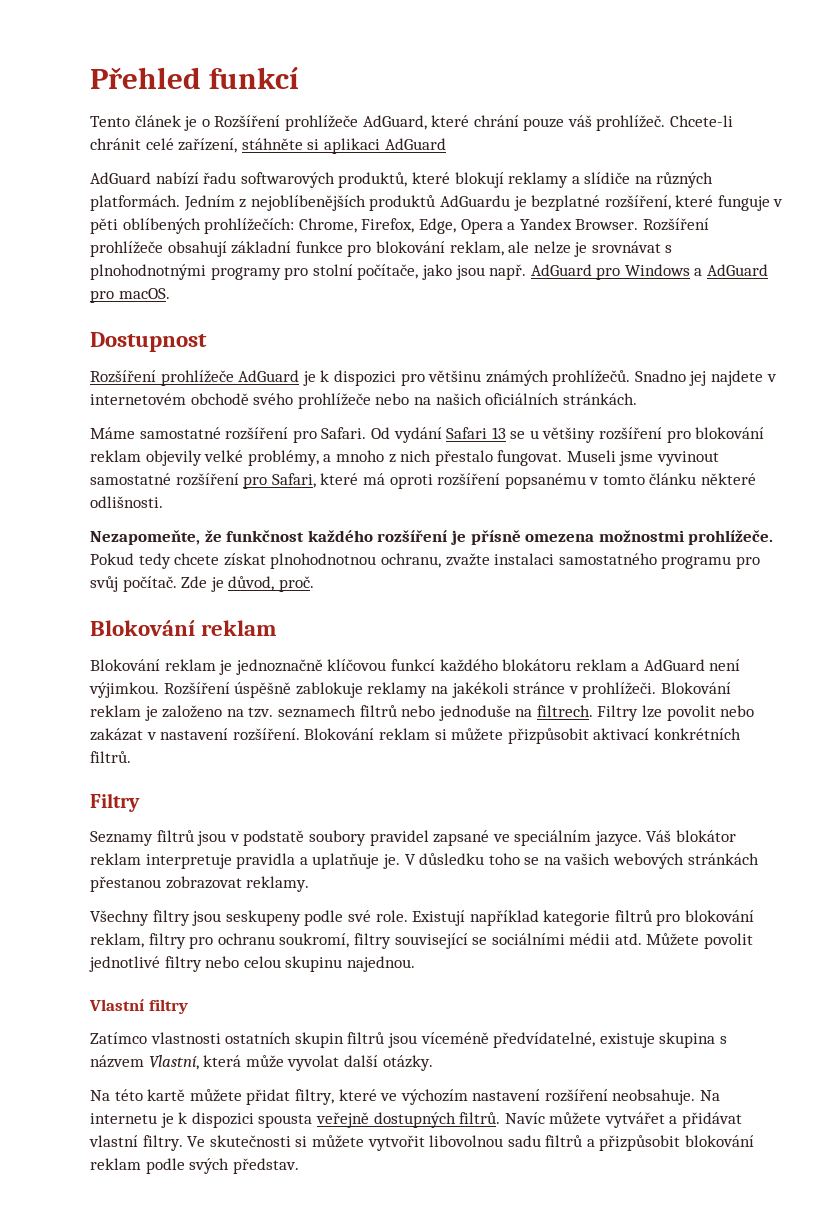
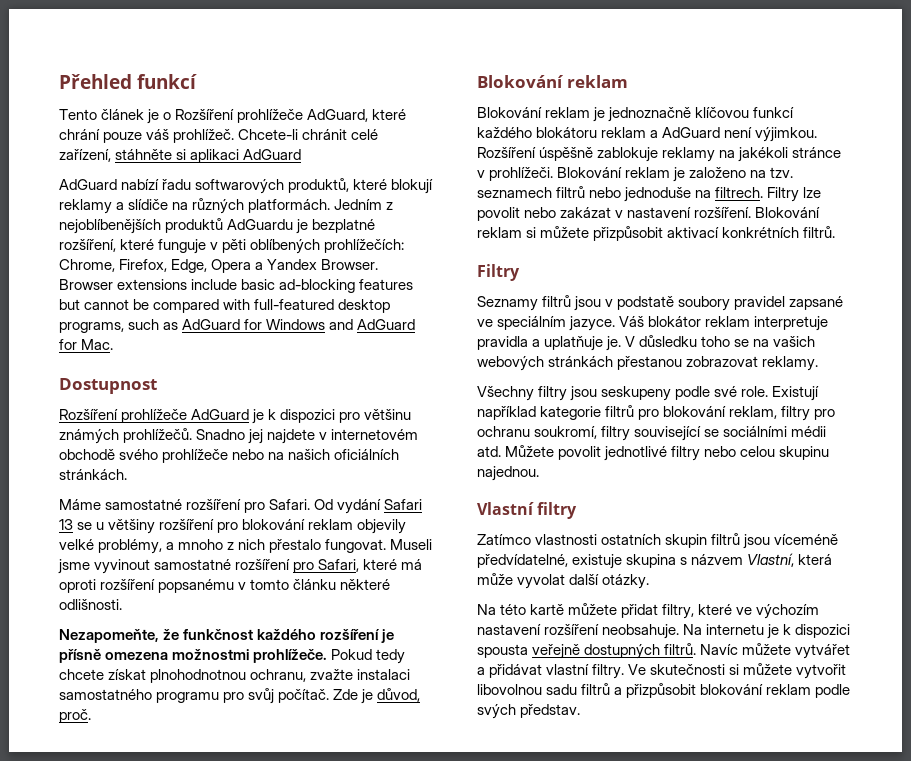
- Rozšíření prohlížeče obsahují základní funkce pro blokování reklam, ale nelze je srovnávat s plnohodnotnými programy pro stolní počítače, jako jsou např. AdGuard pro Windows a AdGuard pro macOS.
+ Browser extensions include basic ad-blocking features but cannot be compared with full-featured desktop programs, such as AdGuard for Windows and AdGuard for Mac.

